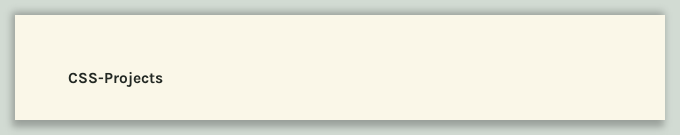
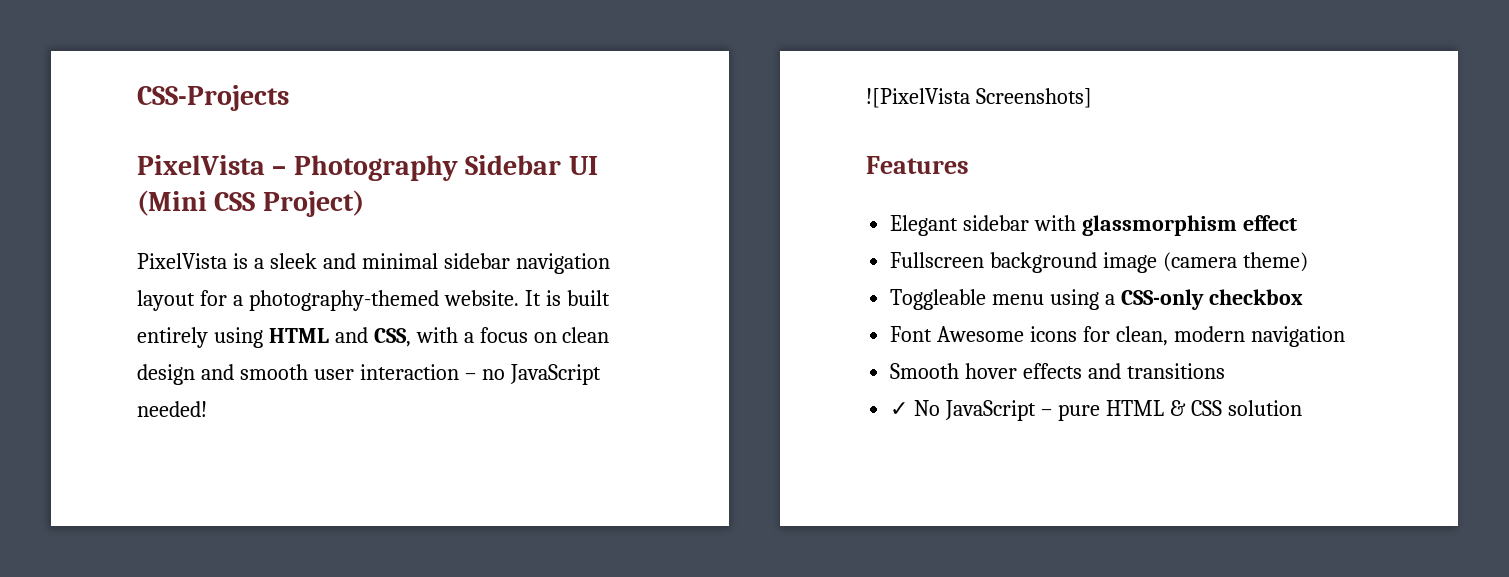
+ PixelVista – Photography Sidebar UI (Mini CSS Project)
+ PixelVista is a sleek and minimal sidebar navigation layout for a photography-themed website. It is built entirely using HTML and CSS, with a focus on clean design and smooth user interaction – no JavaScript needed!
+ ![PixelVista Screenshots]
+ Features
+ Elegant sidebar with glassmorphism effect
+ Fullscreen background image (camera theme)
+ Toggleable menu using a CSS-only checkbox
+ Font Awesome icons for clean, modern navigation
+ Smooth hover effects and transitions
+ ✓ No JavaScript – pure HTML & CSS solution

